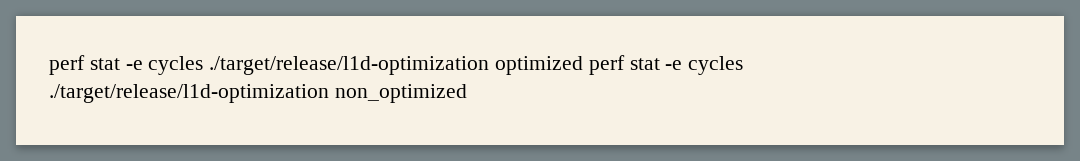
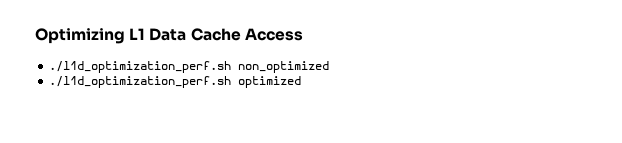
- perf stat -e cycles ./target/release/l1d-optimization optimized perf stat -e cycles ./target/release/l1d-optimization non_optimized
+ Optimizing L1 Data Cache Access
+ ./l1d_optimization_perf.sh non_optimized
+ ./l1d_optimization_perf.sh optimized

